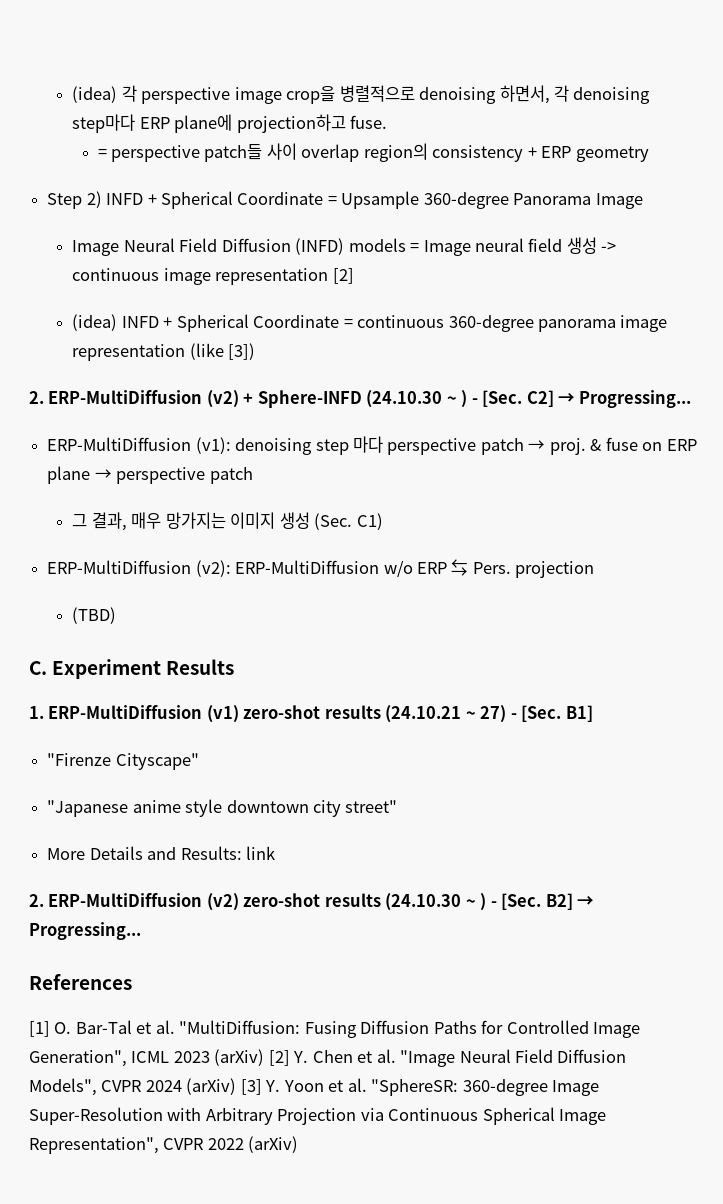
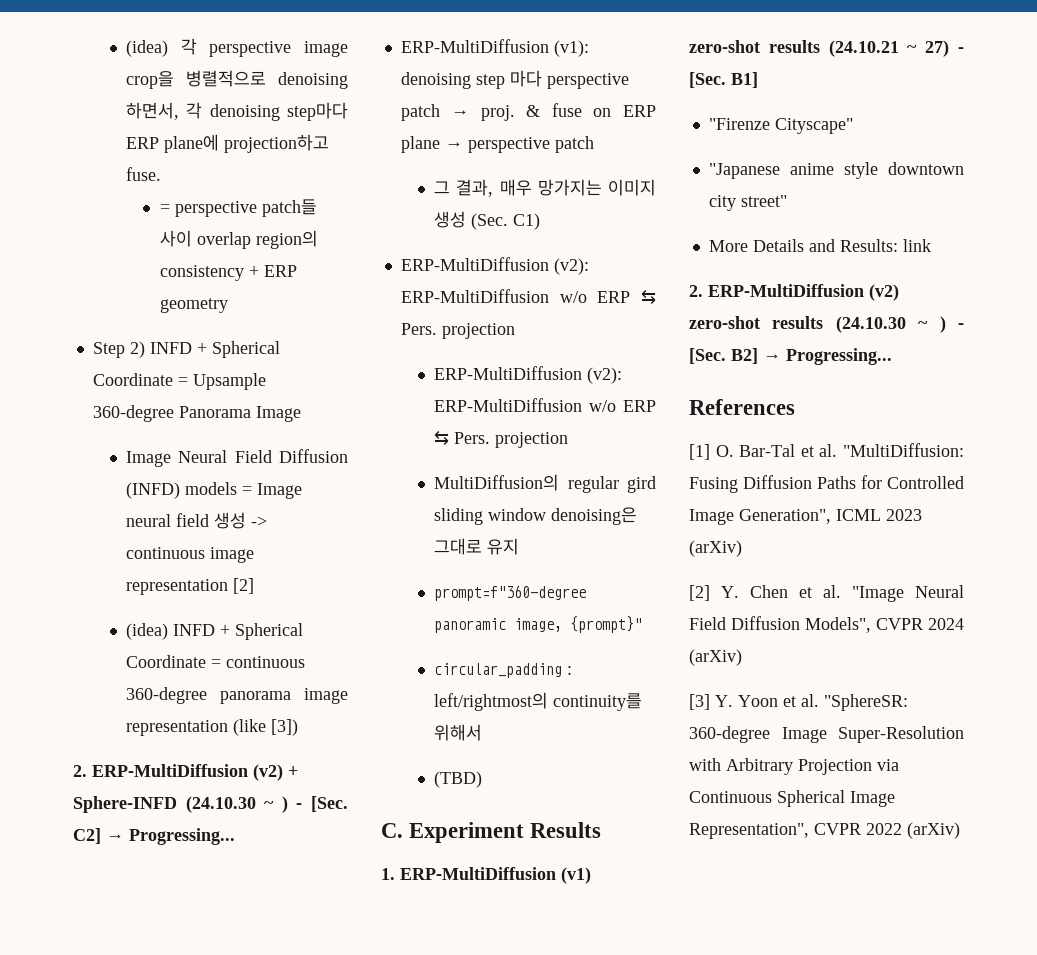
  그 결과, 매우 망가지는 이미지 생성 (Sec. C1)
  ERP-MultiDiffusion (v2): ERP-MultiDiffusion w/o ERP ⇆ Pers. projection
+ ERP-MultiDiffusion (v2): ERP-MultiDiffusion w/o ERP ⇆ Pers. projection
+ MultiDiffusion의 regular gird sliding window denoising은 그대로 유지
+ prompt=f"360-degree panoramic image, {prompt}"
+ circular_padding : left/rightmost의 continuity를 위해서
- [1] O. Bar-Tal et al. "MultiDiffusion: Fusing Diffusion Paths for Controlled Image Generation", ICML 2023 (arXiv) [2] Y. Chen et al. "Image Neural Field Diffusion Models", CVPR 2024 (arXiv) [3] Y. Yoon et al. "SphereSR: 360-degree Image Super-Resolution with Arbitrary Projection via Continuous Spherical Image Representation", CVPR 2022 (arXiv)
+ [1] O. Bar-Tal et al. "MultiDiffusion: Fusing Diffusion Paths for Controlled Image Generation", ICML 2023 (arXiv)
+ [2] Y. Chen et al. "Image Neural Field Diffusion Models", CVPR 2024 (arXiv)
+ [3] Y. Yoon et al. "SphereSR: 360-degree Image Super-Resolution with Arbitrary Projection via Continuous Spherical Image Representation", CVPR 2022 (arXiv)

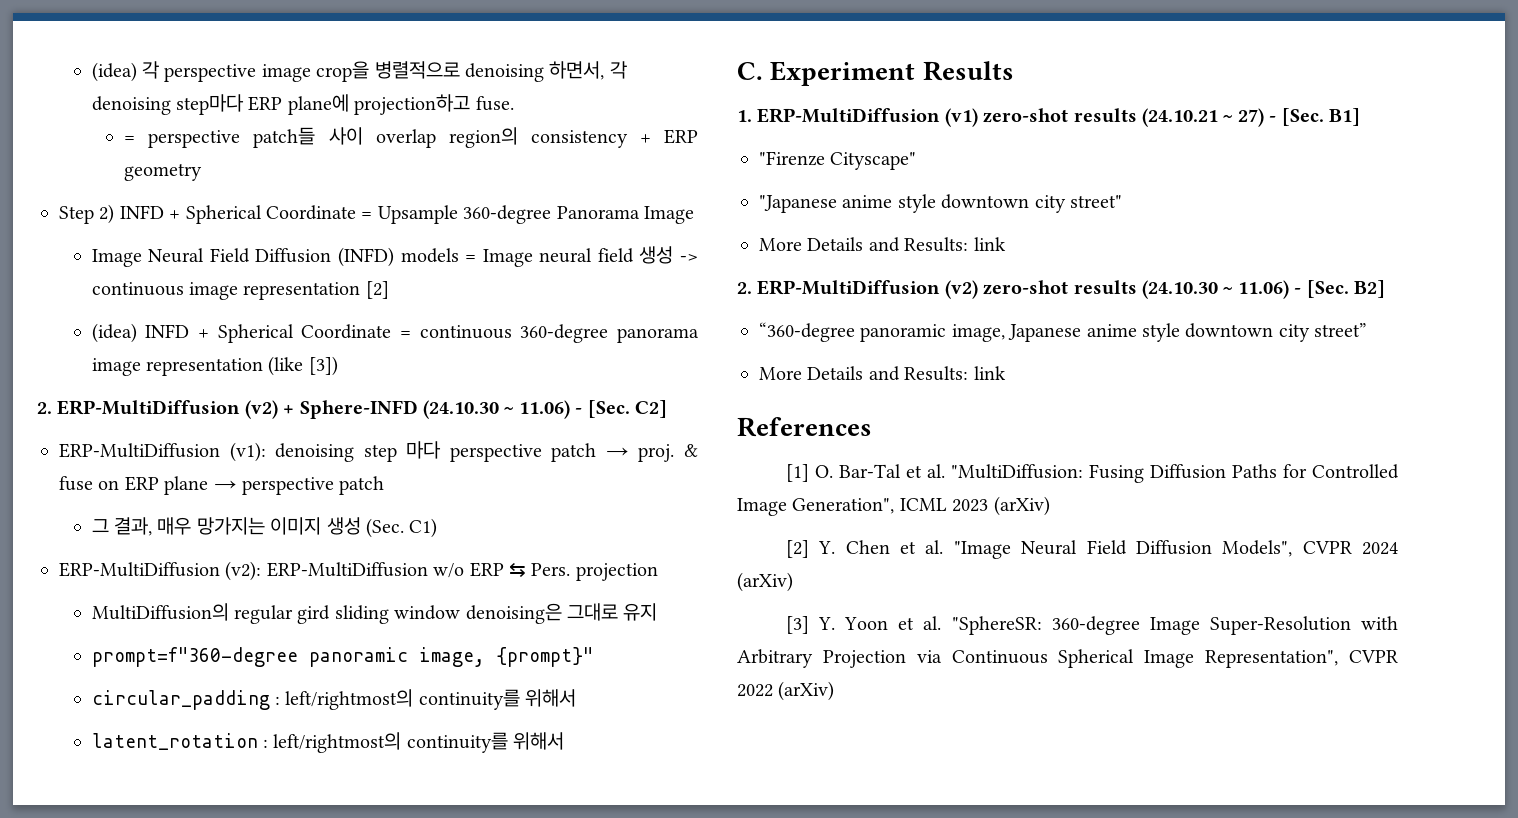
- 2. ERP-MultiDiffusion (v2) + Sphere-INFD (24.10.30 ~ ) - [Sec. C2] → Progressing...
+ 2. ERP-MultiDiffusion (v2) + Sphere-INFD (24.10.30 ~ 11.06) - [Sec. C2]
  그 결과, 매우 망가지는 이미지 생성 (Sec. C1)
- ERP-MultiDiffusion (v2): ERP-MultiDiffusion w/o ERP ⇆ Pers. projection
- (TBD)
+ latent_rotation : left/rightmost의 continuity를 위해서
- 2. ERP-MultiDiffusion (v2) zero-shot results (24.10.30 ~ ) - [Sec. B2] → Progressing...
+ 2. ERP-MultiDiffusion (v2) zero-shot results (24.10.30 ~ 11.06) - [Sec. B2]
+ “360-degree panoramic image, Japanese anime style downtown city street”
+ More Details and Results: link

